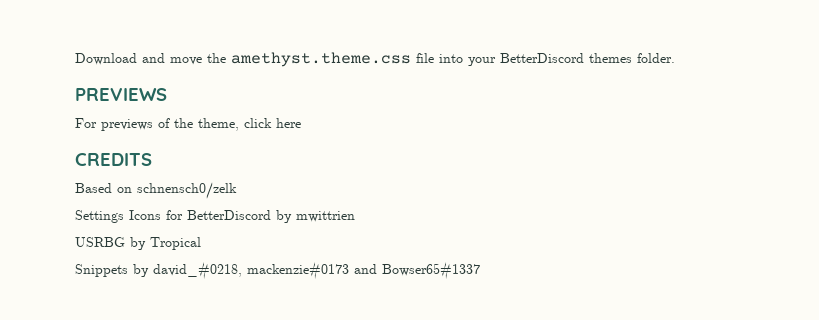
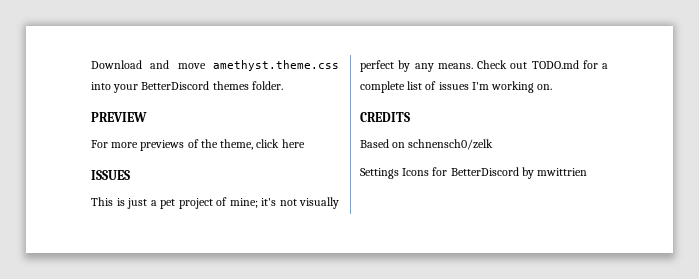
- Download and move the amethyst.theme.css file into your BetterDiscord themes folder.
+ Download and move amethyst.theme.css into your BetterDiscord themes folder.
- PREVIEWS
+ PREVIEW
- For previews of the theme, click here
+ For more previews of the theme, click here
+ ISSUES
+ This is just a pet project of mine; it's not visually perfect by any means. Check out TODO.md for a complete list of issues I'm working on.
- USRBG by Tropical
- Snippets by david_#0218, mackenzie#0173 and Bowser65#1337

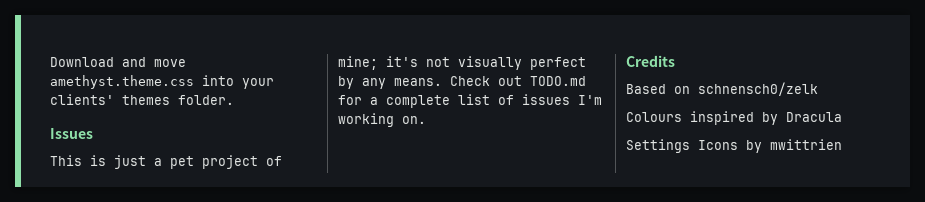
- Download and move amethyst.theme.css into your BetterDiscord themes folder.
+ Download and move amethyst.theme.css into your clients' themes folder.
- PREVIEW
- For more previews of the theme, click here
- ISSUES
+ Issues
- CREDITS
+ Credits
+ Colours inspired by Dracula
- Settings Icons for BetterDiscord by mwittrien
+ Settings Icons by mwittrien

